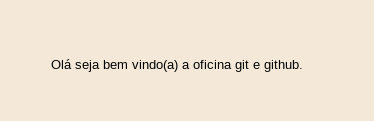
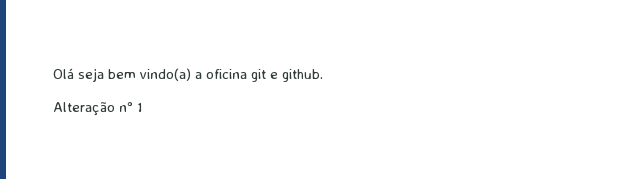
+ Alteração n° 1

